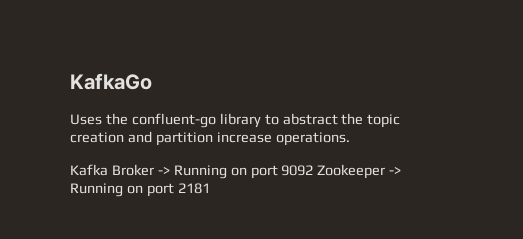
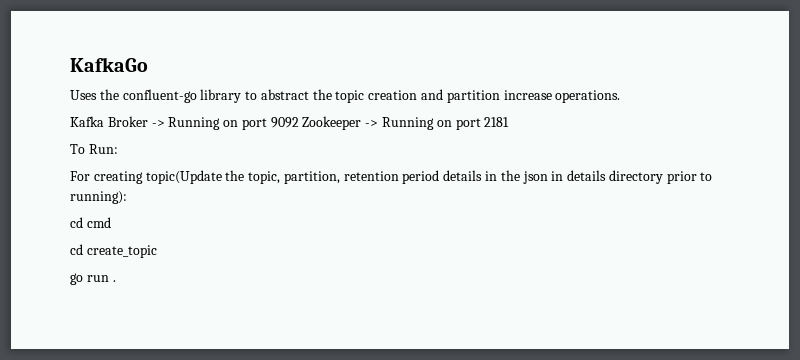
+ To Run:
+ For creating topic(Update the topic, partition, retention period details in the json in details directory prior to running):
+ cd cmd
+ cd create_topic
+ go run .

